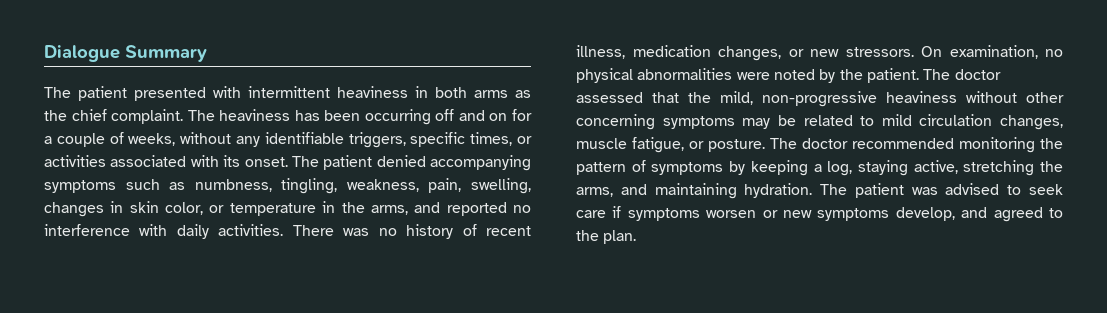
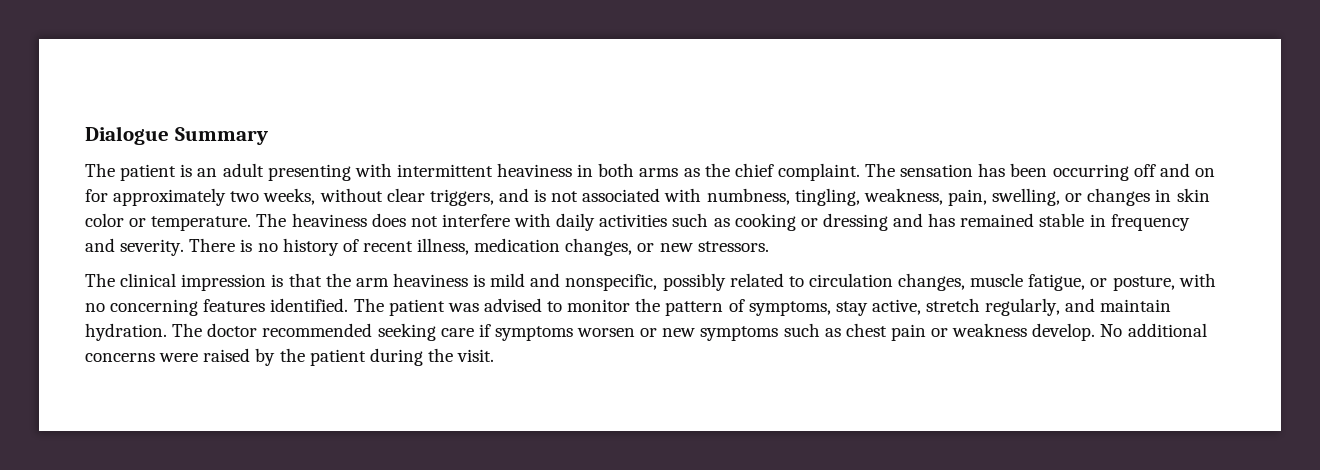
- The patient presented with intermittent heaviness in both arms as the chief complaint.
+ The patient is an adult presenting with intermittent heaviness in both arms as the chief complaint.
- The heaviness has been occurring off and on for a couple of weeks, without any identifiable triggers, specific times, or activities associated with its onset. The patient denied accompanying symptoms such as numbness, tingling, weakness, pain, swelling, changes in skin color, or temperature in the arms, and reported no interference with daily activities. There was no history of recent illness, medication changes, or new stressors. On examination, no physical abnormalities were noted by the patient. The doctor assessed that the mild, non-progressive heaviness without other concerning symptoms may be related to mild circulation changes, muscle fatigue, or posture. The doctor recommended monitoring the pattern of symptoms by keeping a log, staying active, stretching the arms, and maintaining hydration.
+ The sensation has been occurring off and on for approximately two weeks, without clear triggers, and is not associated with numbness, tingling, weakness, pain, swelling, or changes in skin color or temperature. The heaviness does not interfere with daily activities such as cooking or dressing and has remained stable in frequency and severity. There is no history of recent illness, medication changes, or new stressors.
+ The clinical impression is that the arm heaviness is mild and nonspecific, possibly related to circulation changes, muscle fatigue, or posture, with no concerning features identified.
- The patient was advised to seek care if symptoms worsen or new symptoms develop, and agreed to the plan.
+ The patient was advised to monitor the pattern of symptoms, stay active, stretch regularly, and maintain hydration. The doctor recommended seeking care if symptoms worsen or new symptoms such as chest pain or weakness develop. No additional concerns were raised by the patient during the visit.

